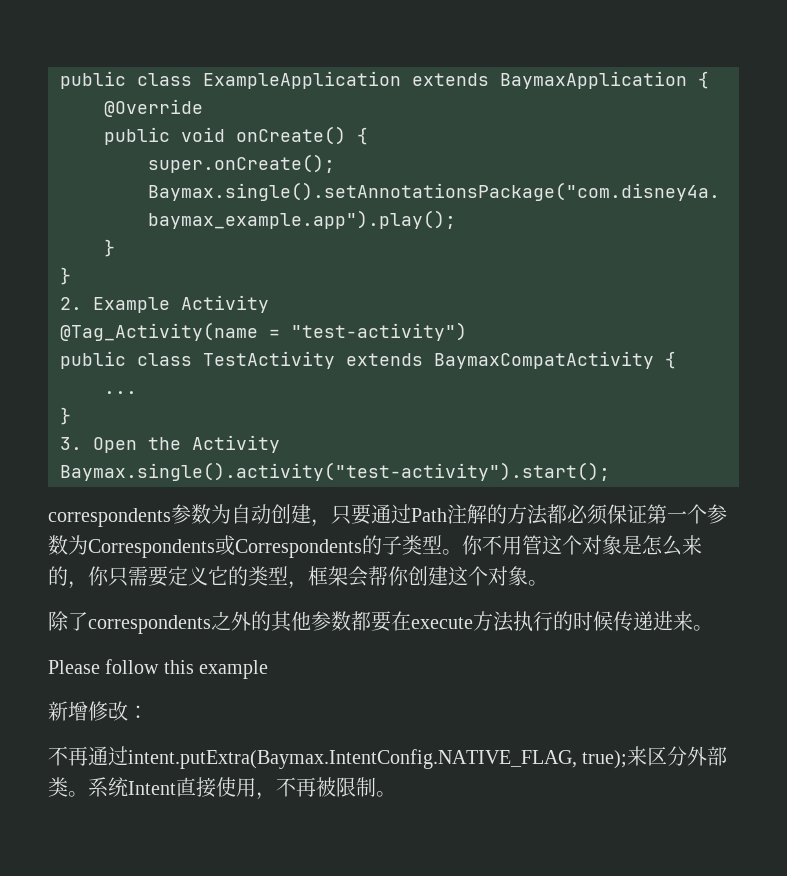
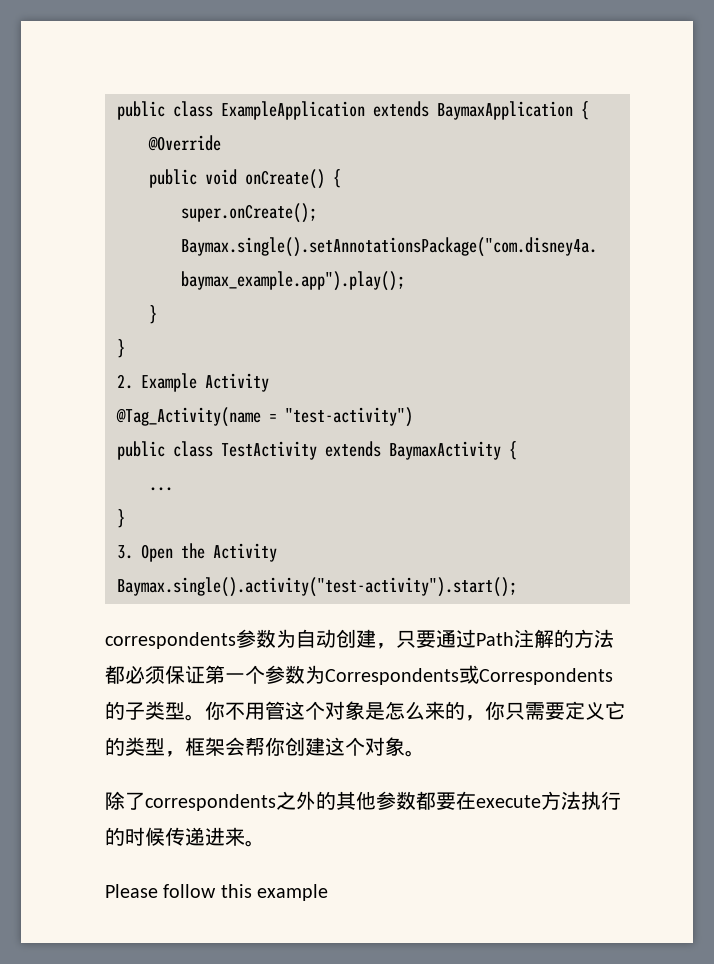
- public class TestActivity extends BaymaxCompatActivity {
+ public class TestActivity extends BaymaxActivity {
- 新增修改：
- 不再通过intent.putExtra(Baymax.IntentConfig.NATIVE_FLAG, true);来区分外部类。系统Intent直接使用，不再被限制。

